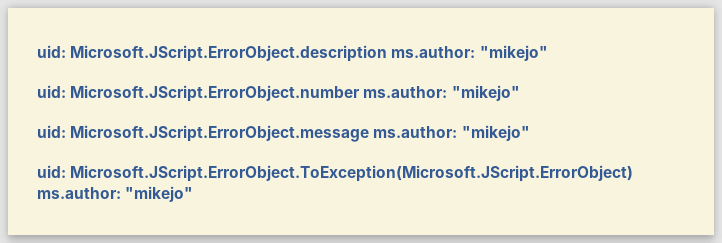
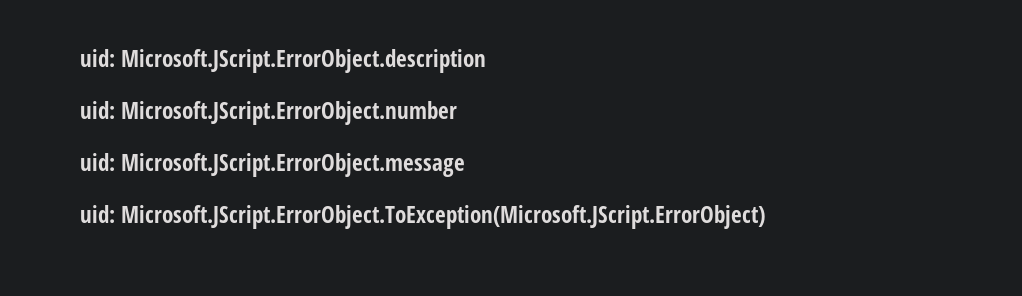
- uid: Microsoft.JScript.ErrorObject.description ms.author: "mikejo"
+ uid: Microsoft.JScript.ErrorObject.description
- uid: Microsoft.JScript.ErrorObject.number ms.author: "mikejo"
+ uid: Microsoft.JScript.ErrorObject.number
- uid: Microsoft.JScript.ErrorObject.message ms.author: "mikejo"
+ uid: Microsoft.JScript.ErrorObject.message
- uid: Microsoft.JScript.ErrorObject.ToException(Microsoft.JScript.ErrorObject) ms.author: "mikejo"
+ uid: Microsoft.JScript.ErrorObject.ToException(Microsoft.JScript.ErrorObject)

